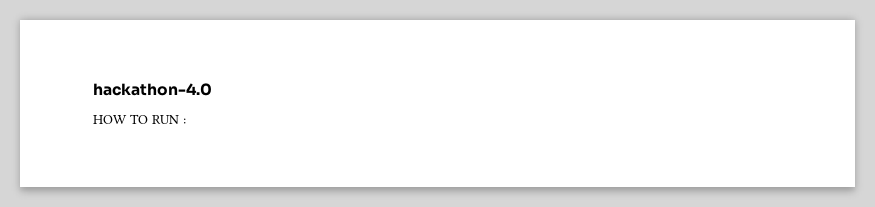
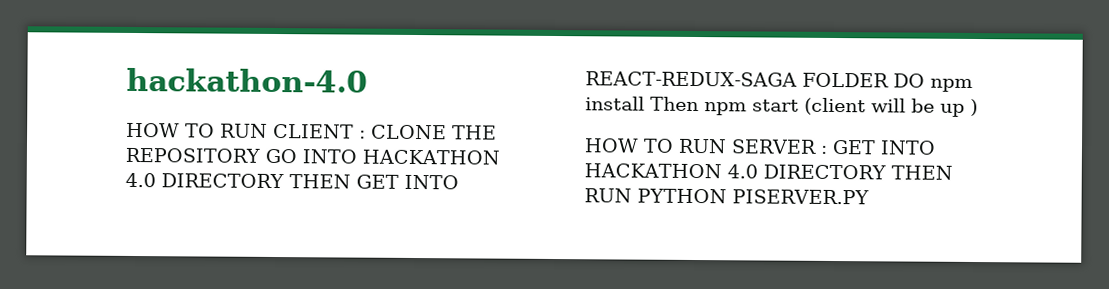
- HOW TO RUN :
+ HOW TO RUN CLIENT : CLONE THE REPOSITORY GO INTO HACKATHON 4.0 DIRECTORY THEN GET INTO REACT-REDUX-SAGA FOLDER DO npm install Then npm start (client will be up )
+ HOW TO RUN SERVER : GET INTO HACKATHON 4.0 DIRECTORY THEN RUN PYTHON PISERVER.PY

